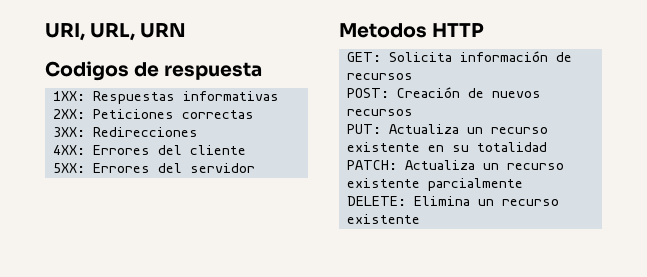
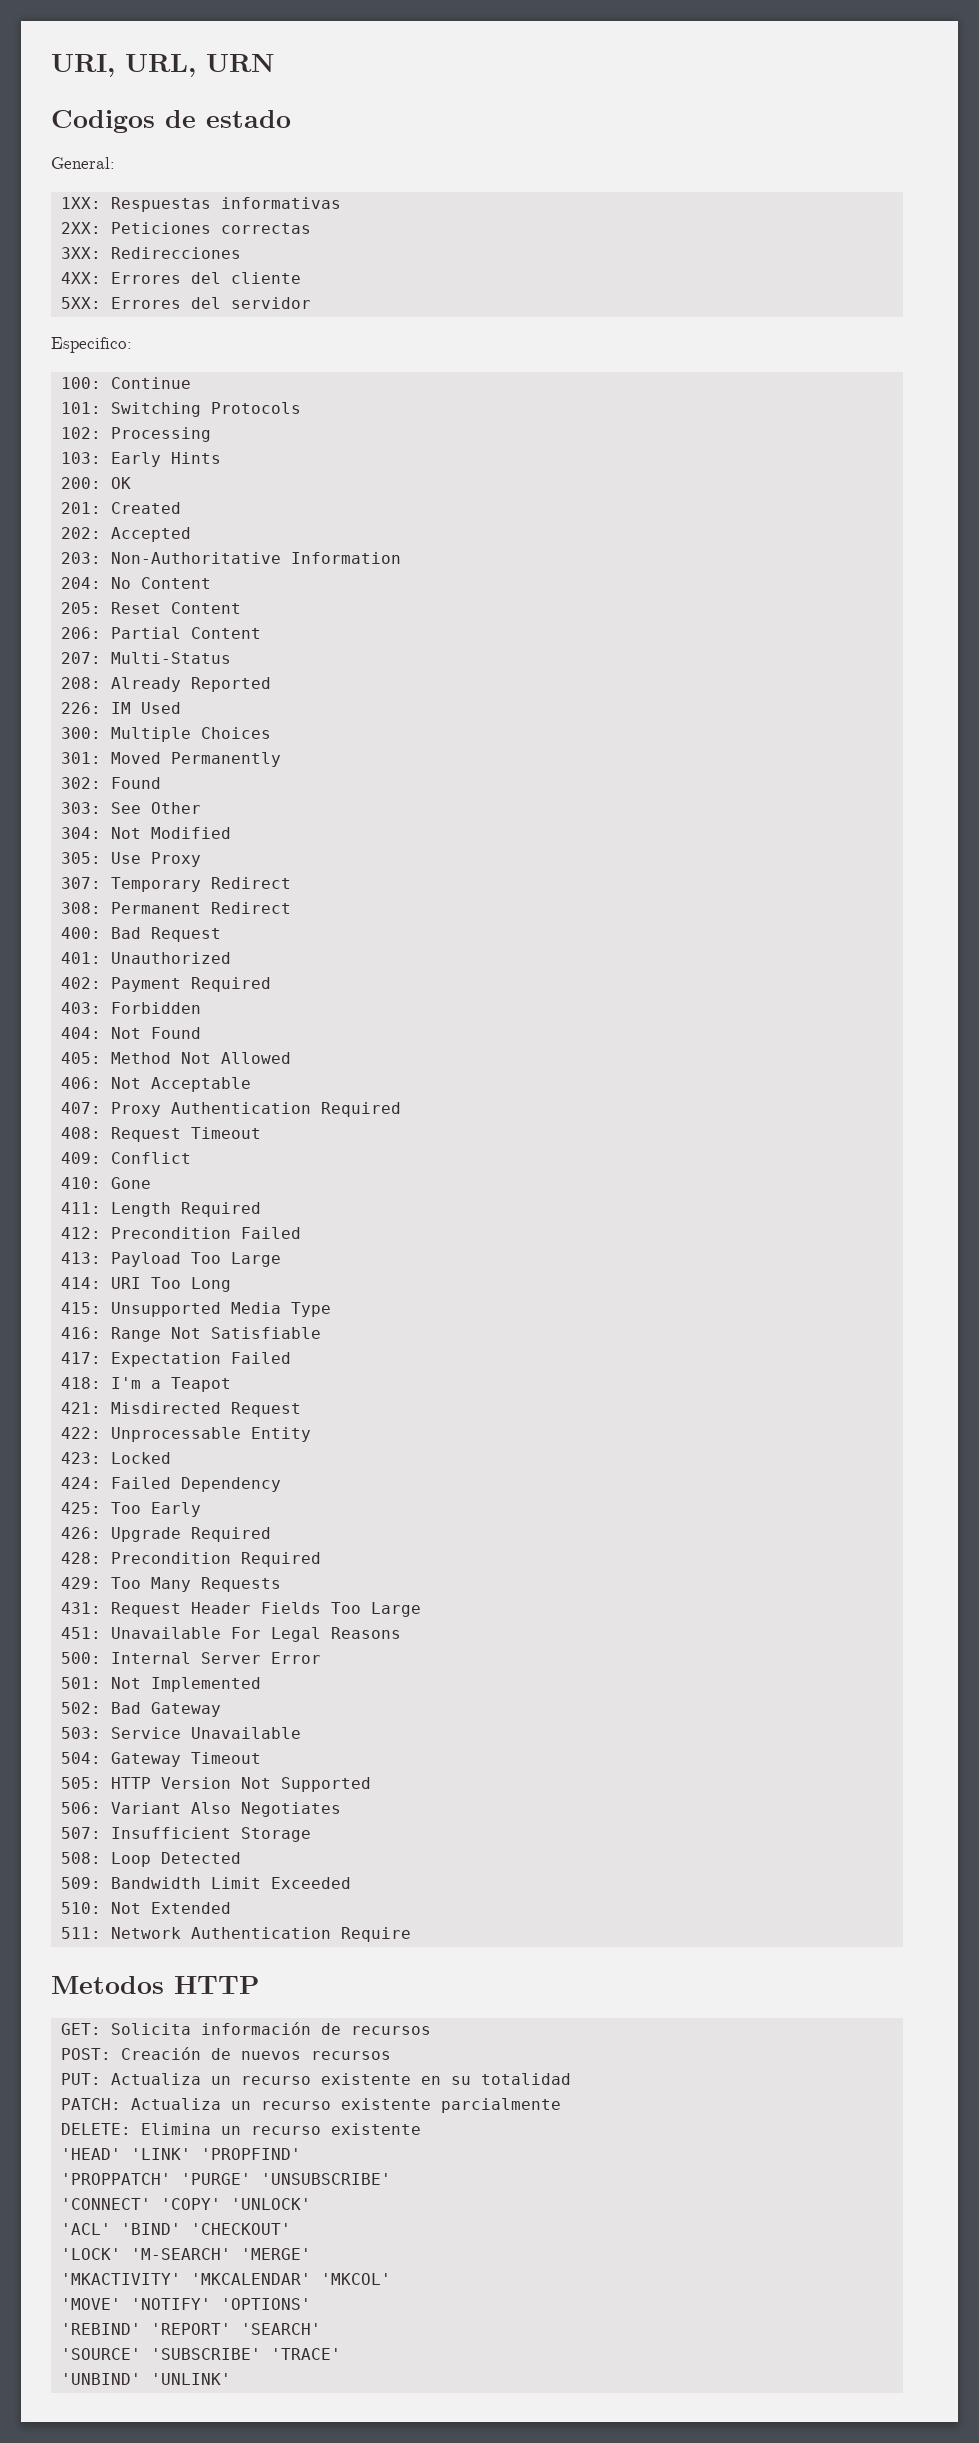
- Codigos de respuesta
+ Codigos de estado
+ General:
+ Especifico:
+ 100: Continue
+ 101: Switching Protocols
+ 102: Processing
+ 103: Early Hints
+ 200: OK
+ 201: Created
+ 202: Accepted
+ 203: Non-Authoritative Information
+ 204: No Content
+ 205: Reset Content
+ 206: Partial Content
+ 207: Multi-Status
+ 208: Already Reported
+ 226: IM Used
+ 300: Multiple Choices
+ 301: Moved Permanently
+ 302: Found
+ 303: See Other
+ 304: Not Modified
+ 305: Use Proxy
+ 307: Temporary Redirect
+ 308: Permanent Redirect
+ 400: Bad Request
+ 401: Unauthorized
+ 402: Payment Required
+ 403: Forbidden
+ 404: Not Found
+ 405: Method Not Allowed
+ 406: Not Acceptable
+ 407: Proxy Authentication Required
+ 408: Request Timeout
+ 409: Conflict
+ 410: Gone
+ 411: Length Required
+ 412: Precondition Failed
+ 413: Payload Too Large
+ 414: URI Too Long
+ 415: Unsupported Media Type
+ 416: Range Not Satisfiable
+ 417: Expectation Failed
+ 418: I'm a Teapot
+ 421: Misdirected Request
+ 422: Unprocessable Entity
+ 423: Locked
+ 424: Failed Dependency
+ 425: Too Early
+ 426: Upgrade Required
+ 428: Precondition Required
+ 429: Too Many Requests
+ 431: Request Header Fields Too Large
+ 451: Unavailable For Legal Reasons
+ 500: Internal Server Error
+ 501: Not Implemented
+ 502: Bad Gateway
+ 503: Service Unavailable
+ 504: Gateway Timeout
+ 505: HTTP Version Not Supported
+ 506: Variant Also Negotiates
+ 507: Insufficient Storage
+ 508: Loop Detected
+ 509: Bandwidth Limit Exceeded
+ 510: Not Extended
+ 511: Network Authentication Require
+ 'HEAD' 'LINK' 'PROPFIND'
+ 'PROPPATCH' 'PURGE' 'UNSUBSCRIBE'
+ 'CONNECT' 'COPY' 'UNLOCK'
+ 'ACL' 'BIND' 'CHECKOUT'
+ 'LOCK' 'M-SEARCH' 'MERGE'
+ 'MKACTIVITY' 'MKCALENDAR' 'MKCOL'
+ 'MOVE' 'NOTIFY' 'OPTIONS'
+ 'REBIND' 'REPORT' 'SEARCH'
+ 'SOURCE' 'SUBSCRIBE' 'TRACE'
+ 'UNBIND' 'UNLINK'

